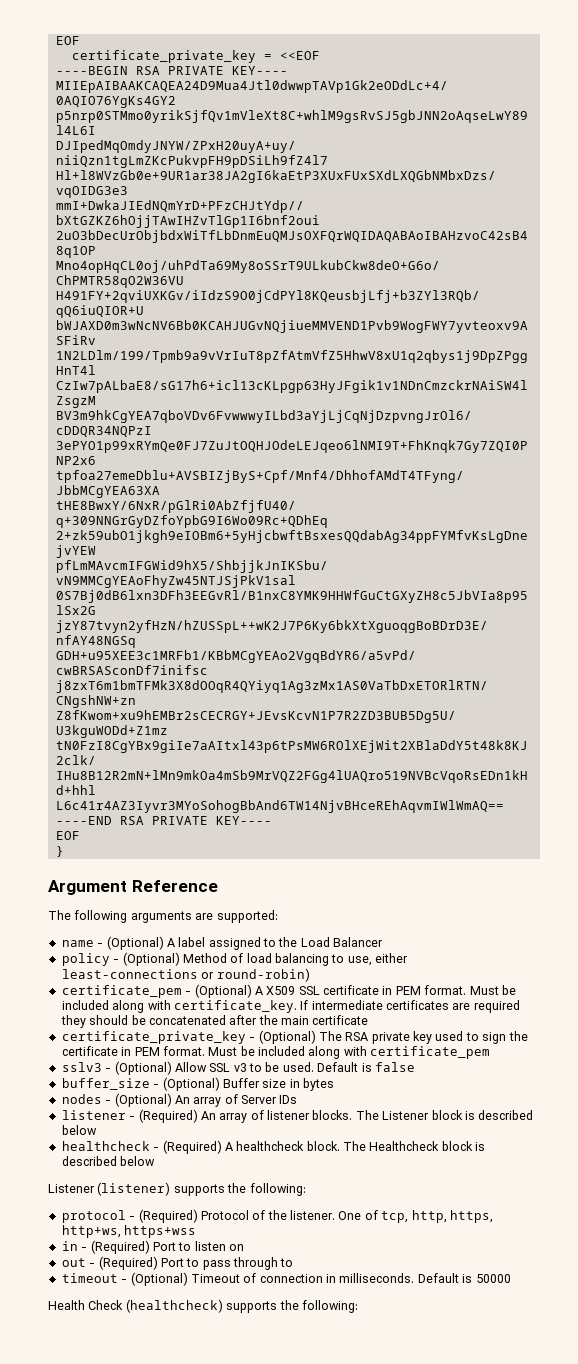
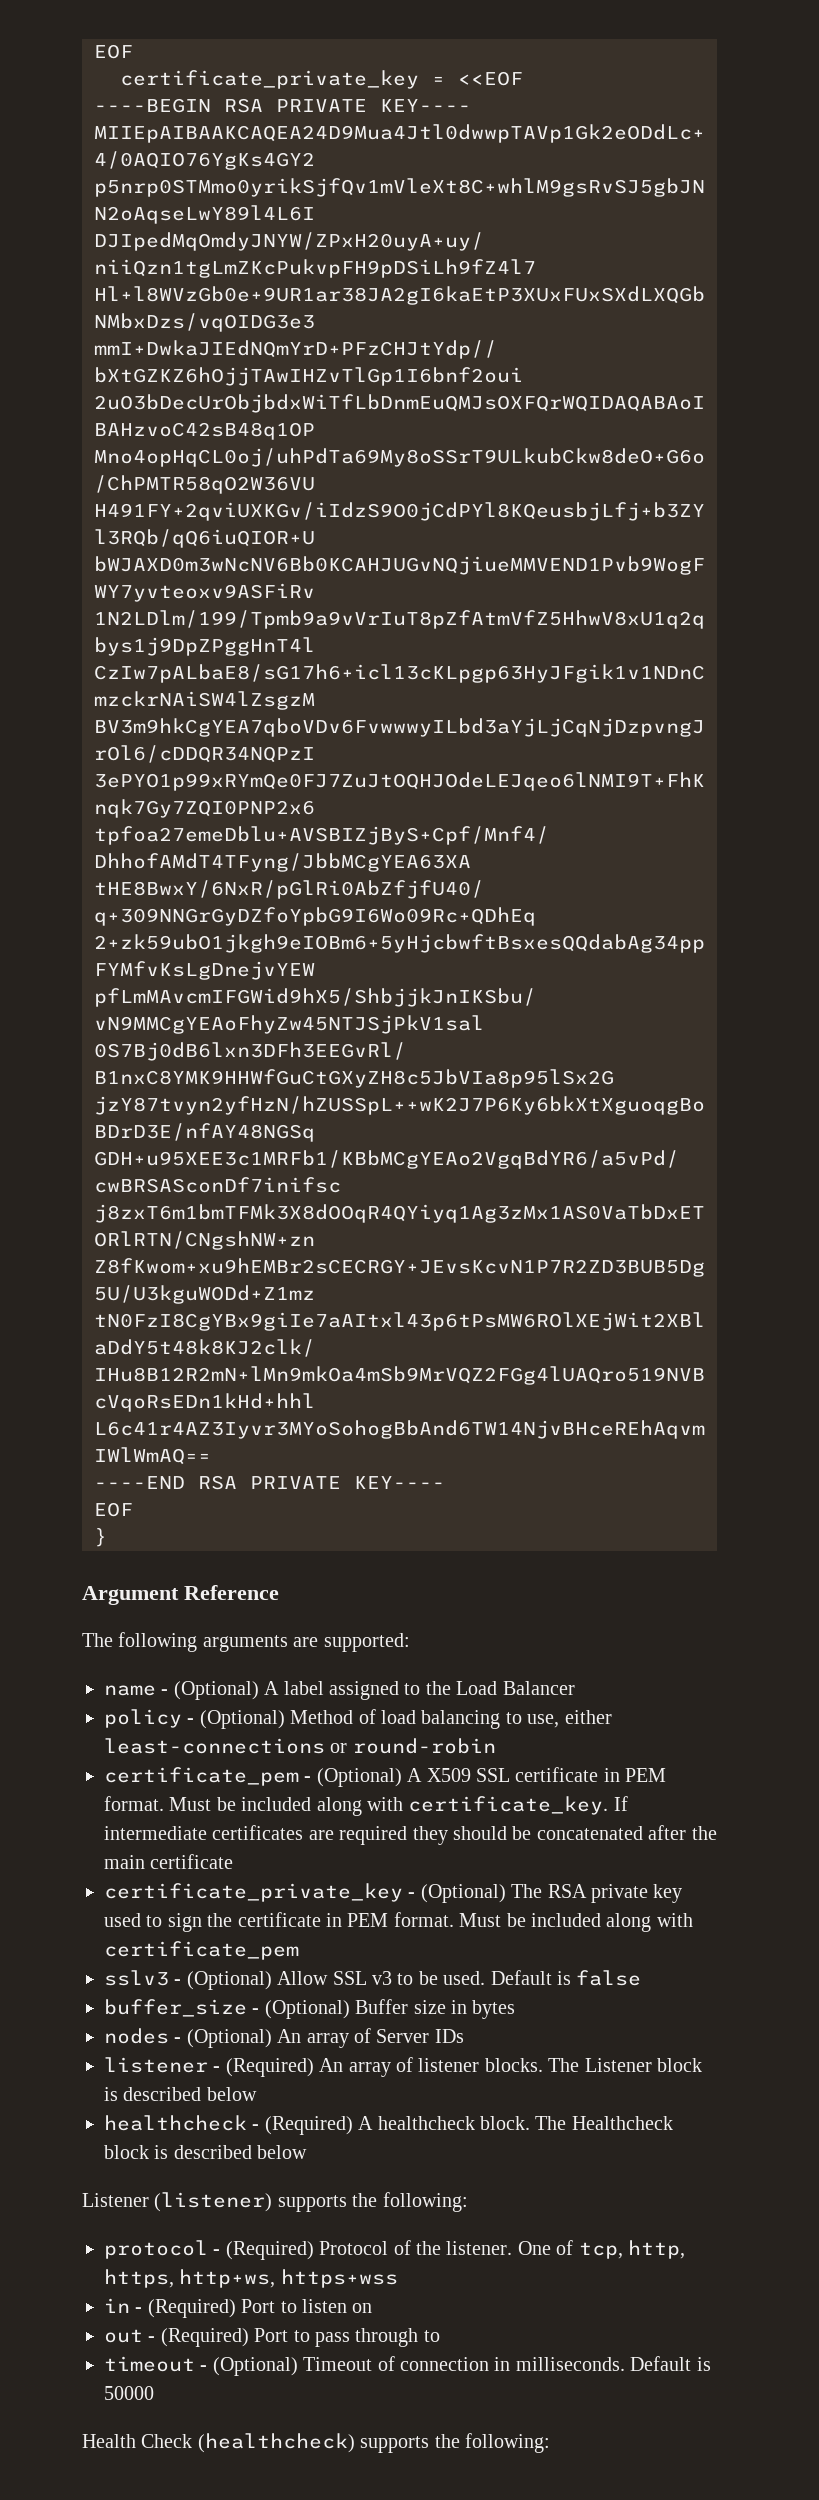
- policy - (Optional) Method of load balancing to use, either least-connections or round-robin)
+ policy - (Optional) Method of load balancing to use, either least-connections or round-robin

